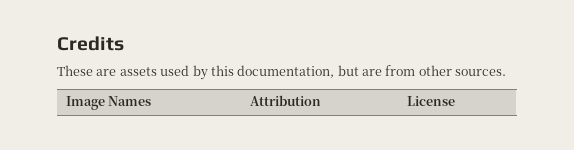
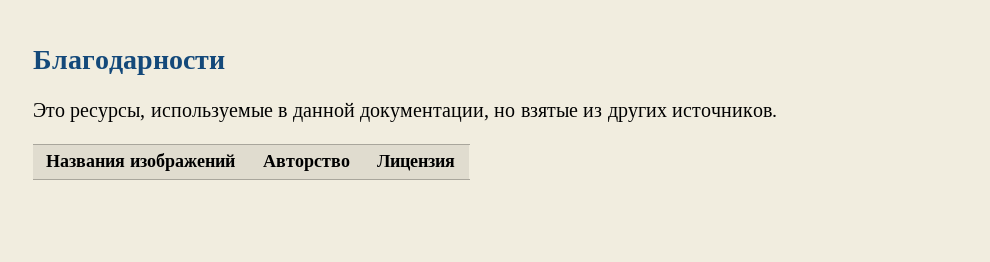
- Credits
- These are assets used by this documentation, but are from other sources.
- Image Names | Attribution | License
+ Благодарности
+ Это ресурсы, используемые в данной документации, но взятые из других источников.
+ Названия изображений | Авторство | Лицензия

